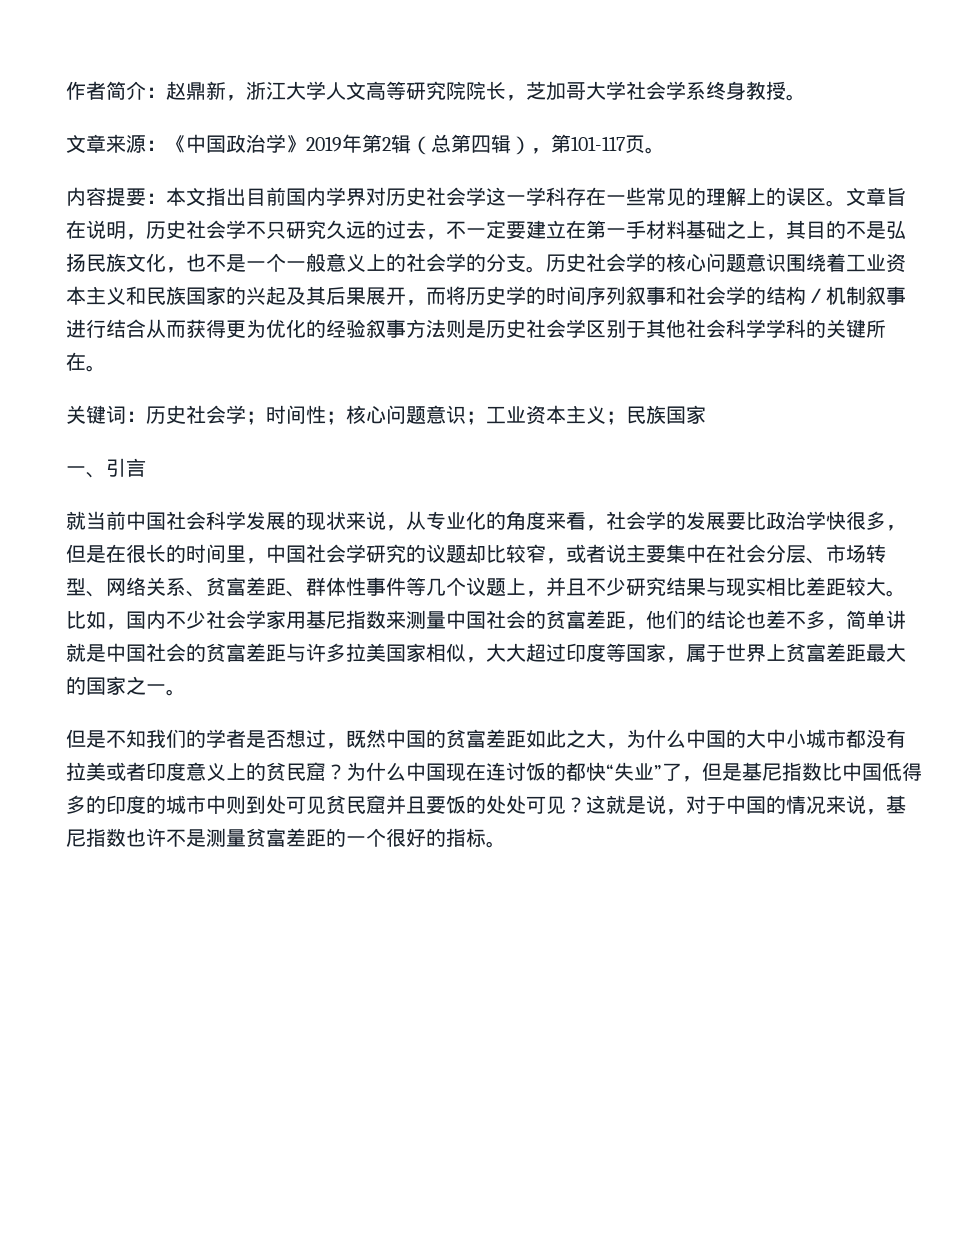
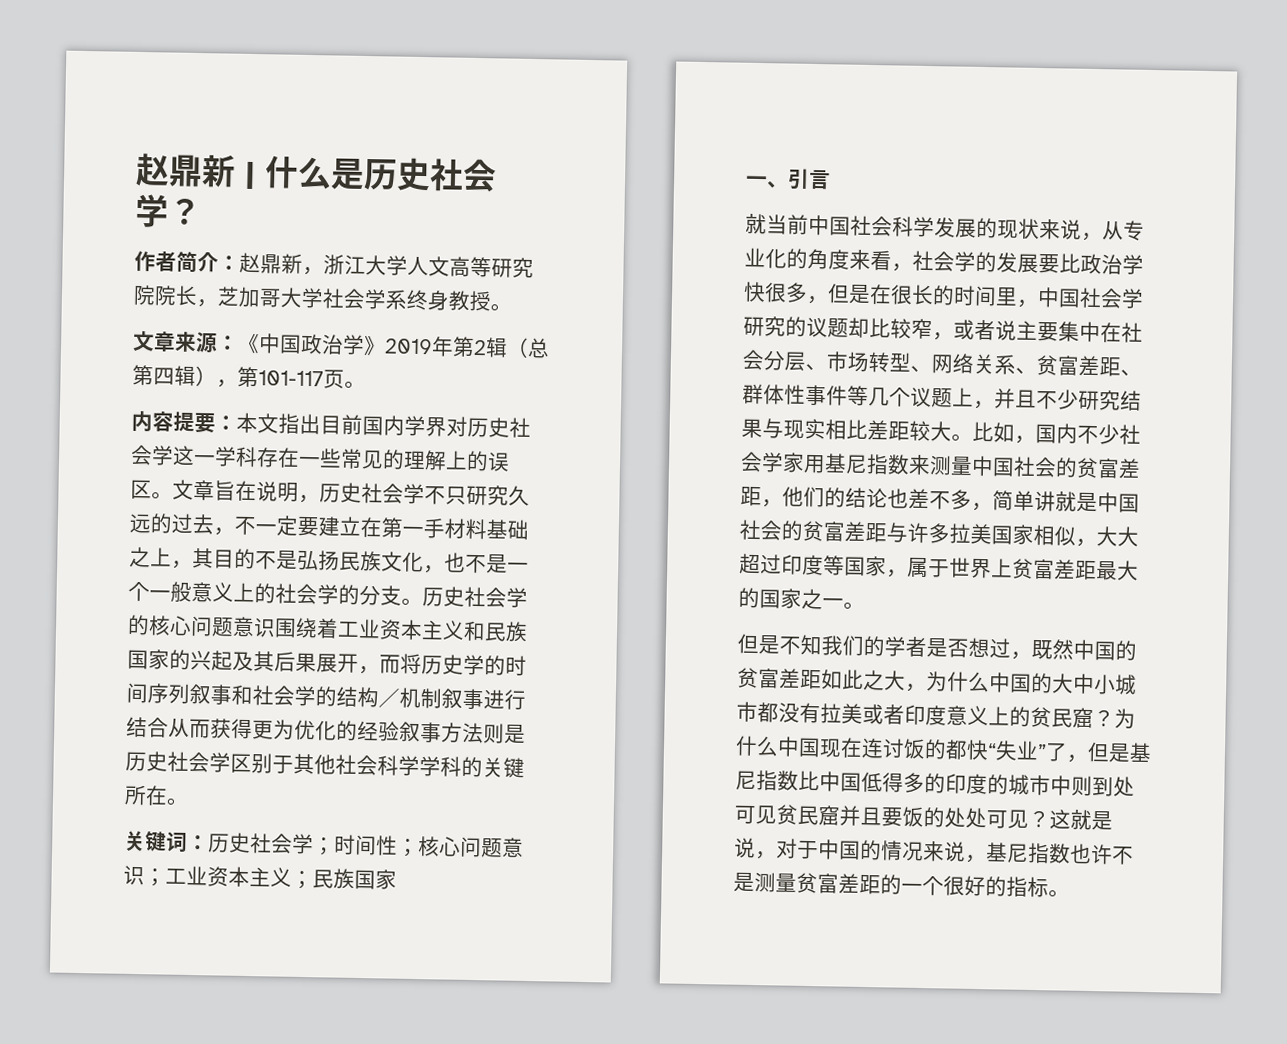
+ 赵鼎新 | 什么是历史社会学？

